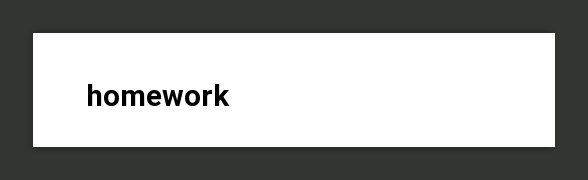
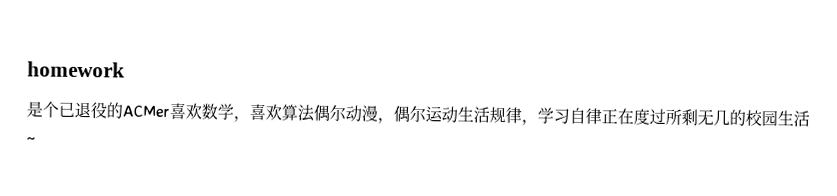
+ 是个已退役的ACMer喜欢数学，喜欢算法偶尔动漫，偶尔运动生活规律，学习自律正在度过所剩无几的校园生活~

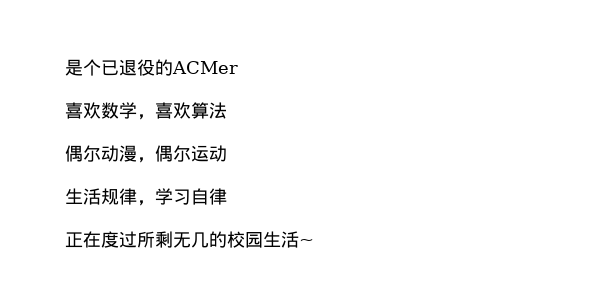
- homework
- 是个已退役的ACMer喜欢数学，喜欢算法偶尔动漫，偶尔运动生活规律，学习自律正在度过所剩无几的校园生活~
+ 是个已退役的ACMer
+ 喜欢数学，喜欢算法
+ 偶尔动漫，偶尔运动
+ 生活规律，学习自律
+ 正在度过所剩无几的校园生活~

